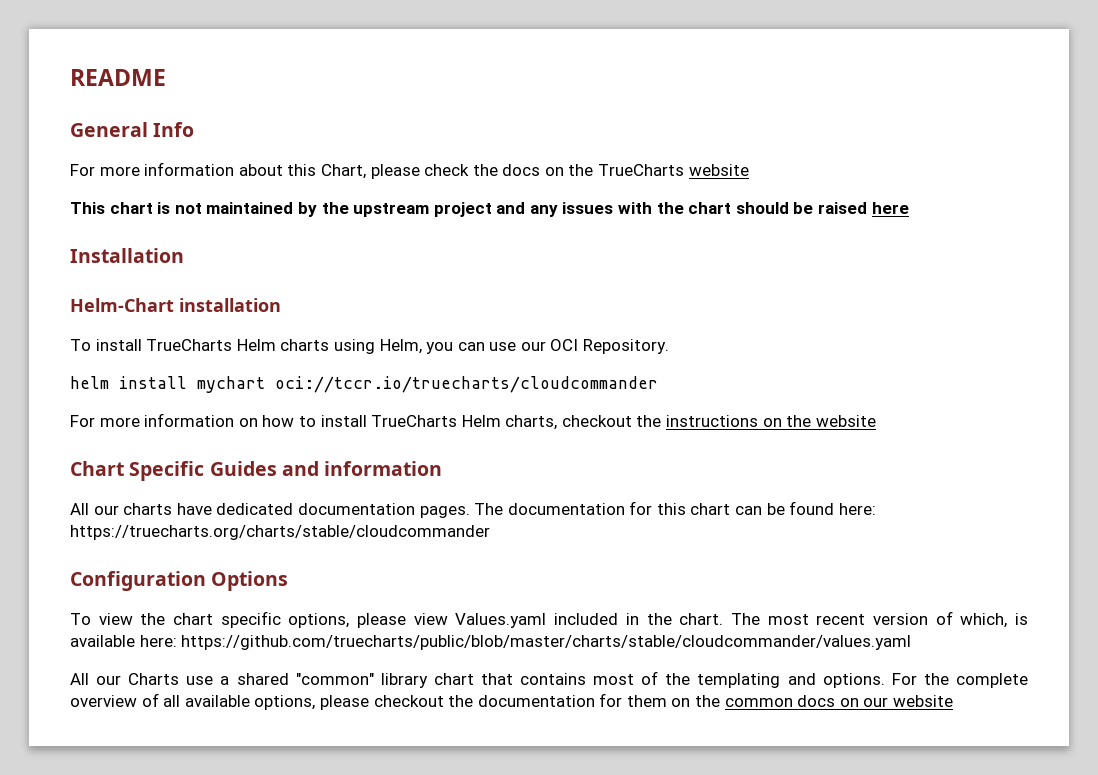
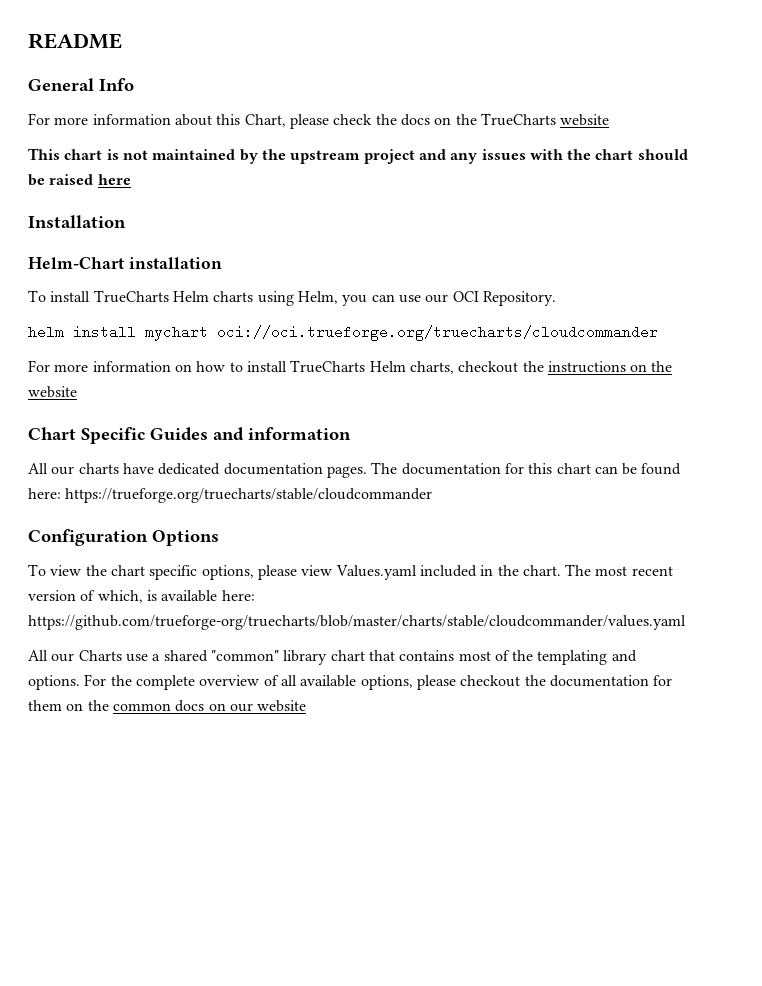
- helm install mychart oci://tccr.io/truecharts/cloudcommander
+ helm install mychart oci://oci.trueforge.org/truecharts/cloudcommander
- The documentation for this chart can be found here: https://truecharts.org/charts/stable/cloudcommander
+ The documentation for this chart can be found here: https://trueforge.org/truecharts/stable/cloudcommander
- The most recent version of which, is available here: https://github.com/truecharts/public/blob/master/charts/stable/cloudcommander/values.yaml
+ The most recent version of which, is available here: https://github.com/trueforge-org/truecharts/blob/master/charts/stable/cloudcommander/values.yaml

